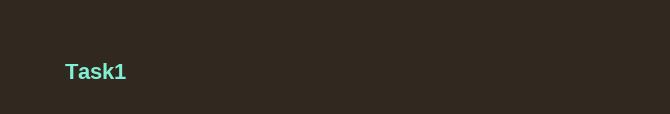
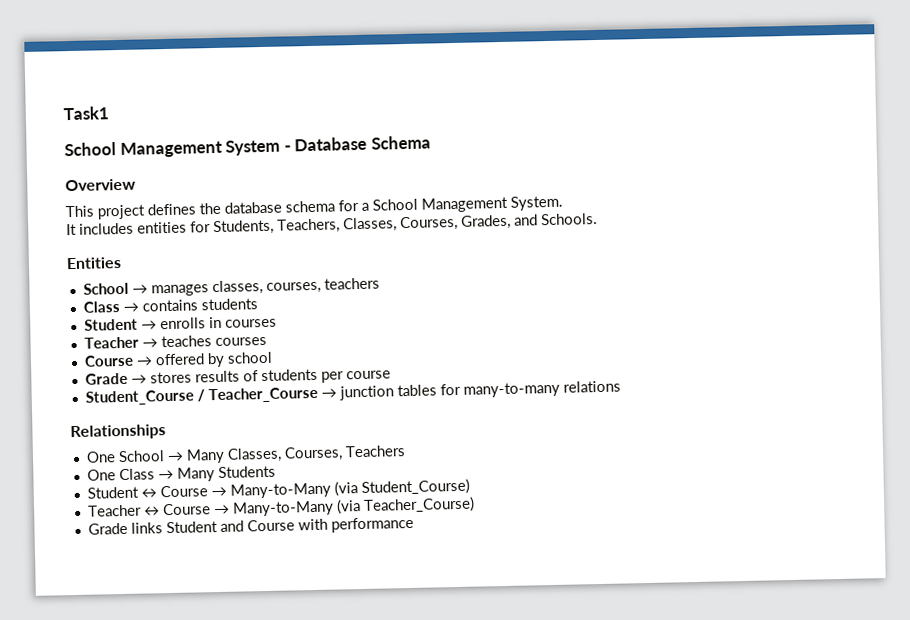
+ School Management System - Database Schema
+ Overview
+ This project defines the database schema for a School Management System.
+ It includes entities for Students, Teachers, Classes, Courses, Grades, and Schools.
+ Entities
+ School → manages classes, courses, teachers
+ Class → contains students
+ Student → enrolls in courses
+ Teacher → teaches courses
+ Course → offered by school
+ Grade → stores results of students per course
+ Student_Course / Teacher_Course → junction tables for many-to-many relations
+ Relationships
+ One School → Many Classes, Courses, Teachers
+ One Class → Many Students
+ Student ↔ Course → Many-to-Many (via Student_Course)
+ Teacher ↔ Course → Many-to-Many (via Teacher_Course)
+ Grade links Student and Course with performance

